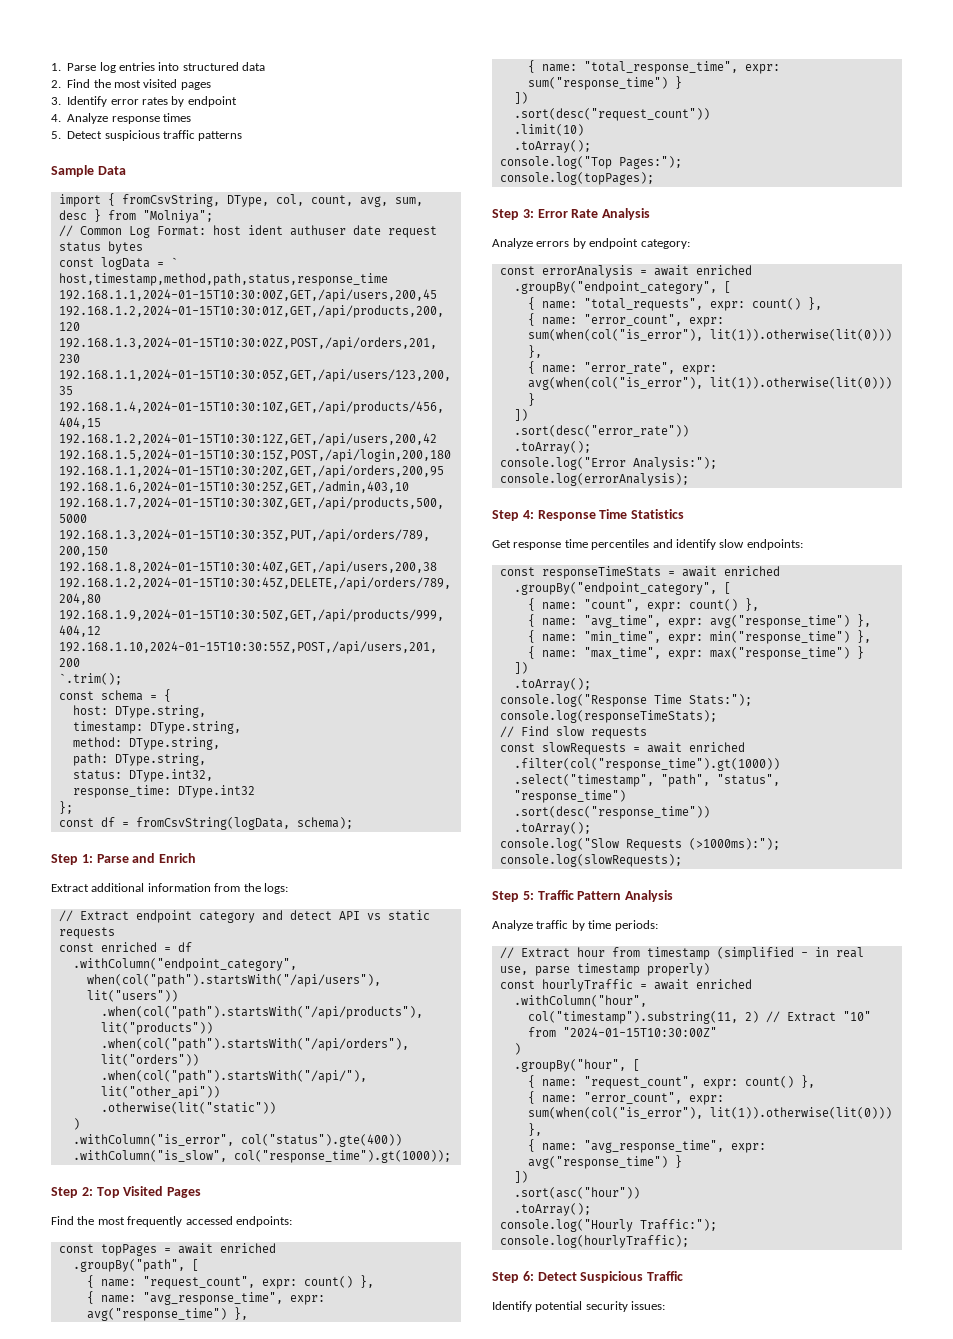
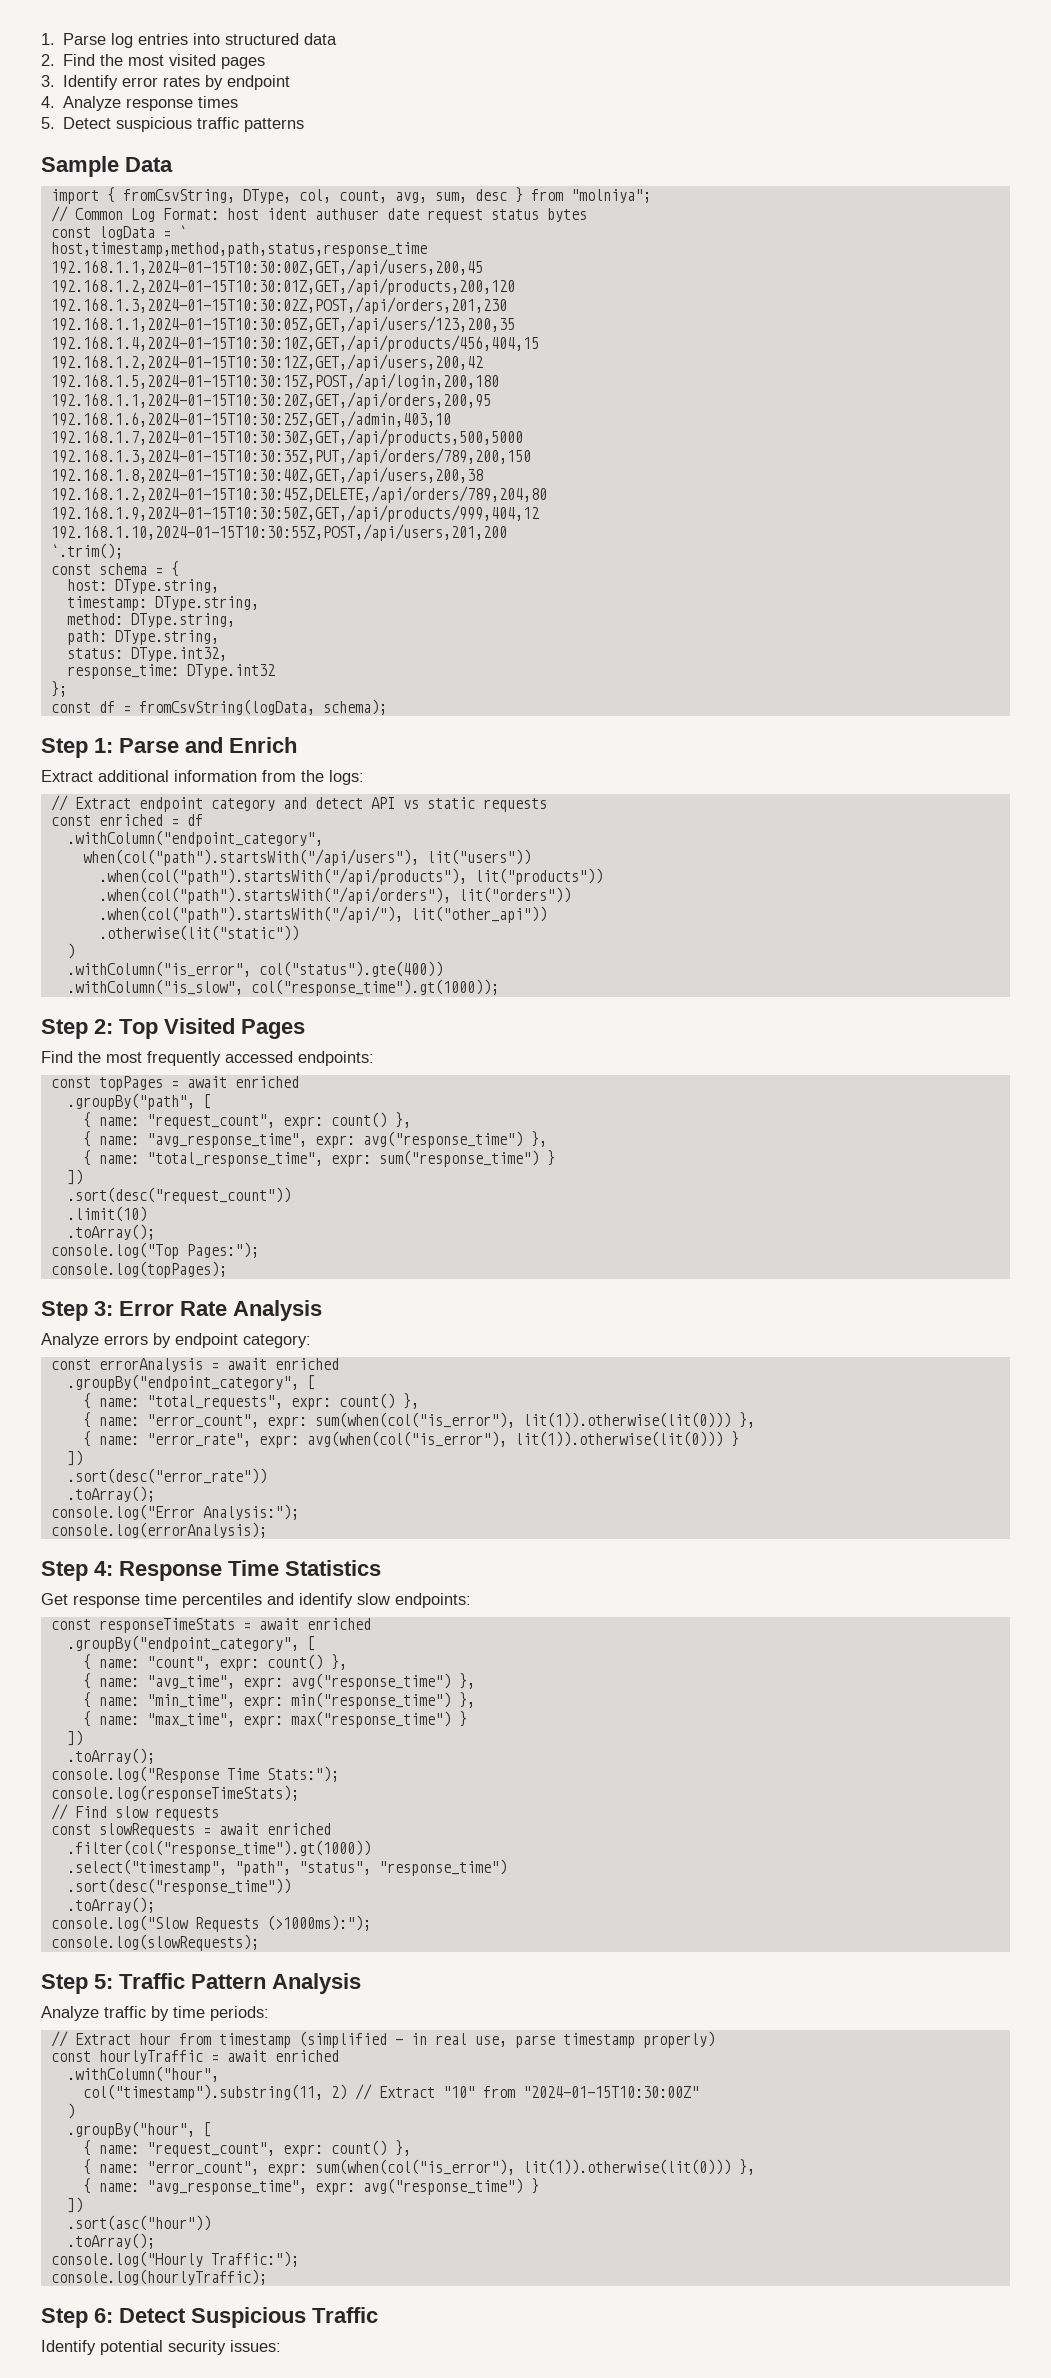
- import { fromCsvString, DType, col, count, avg, sum, desc } from "Molniya";
+ import { fromCsvString, DType, col, count, avg, sum, desc } from "molniya";

